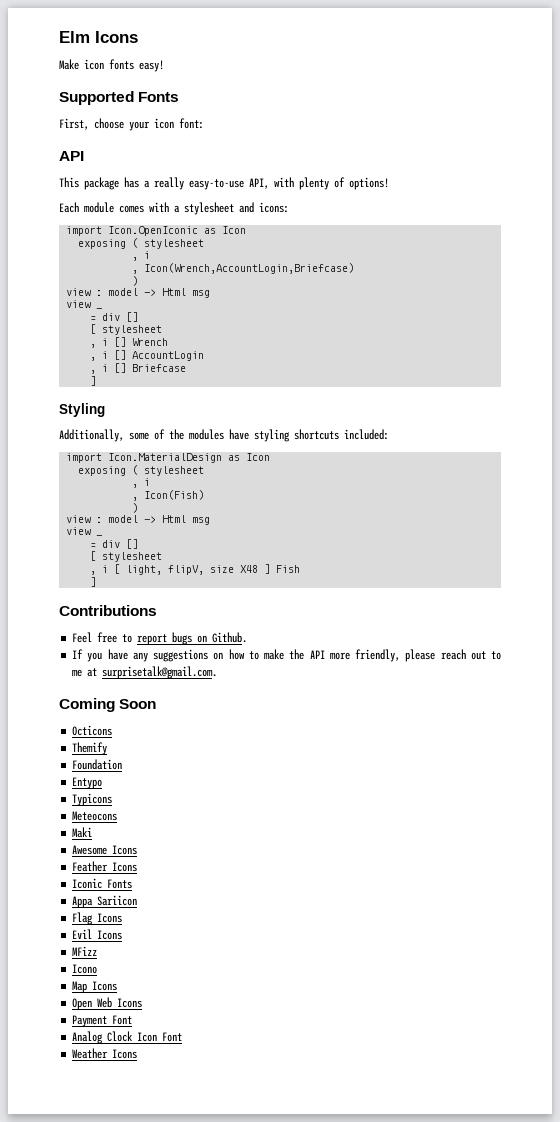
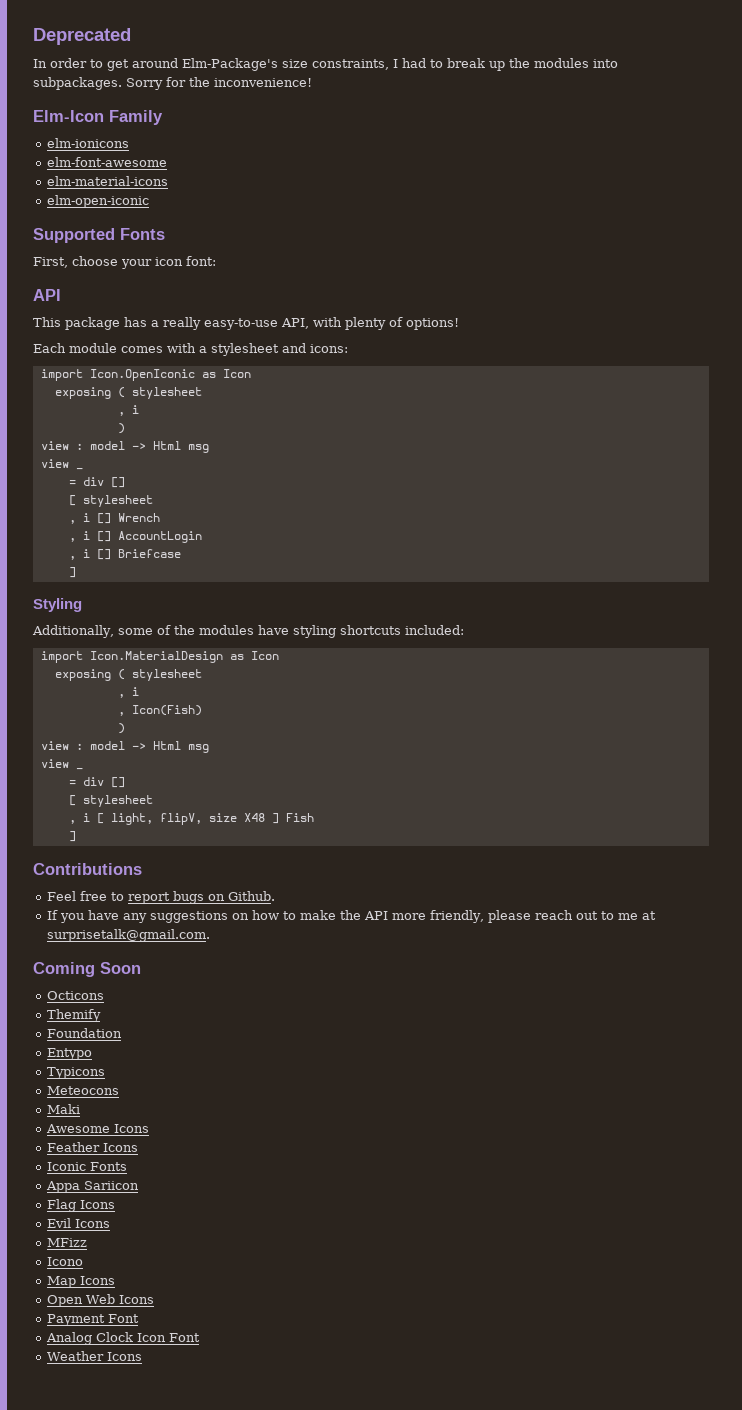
- Elm Icons
- Make icon fonts easy!
+ Deprecated
+ In order to get around Elm-Package's size constraints, I had to break up the modules into subpackages. Sorry for the inconvenience!
+ Elm-Icon Family
+ elm-ionicons
+ elm-font-awesome
+ elm-material-icons
+ elm-open-iconic
- , Icon(Wrench,AccountLogin,Briefcase)

